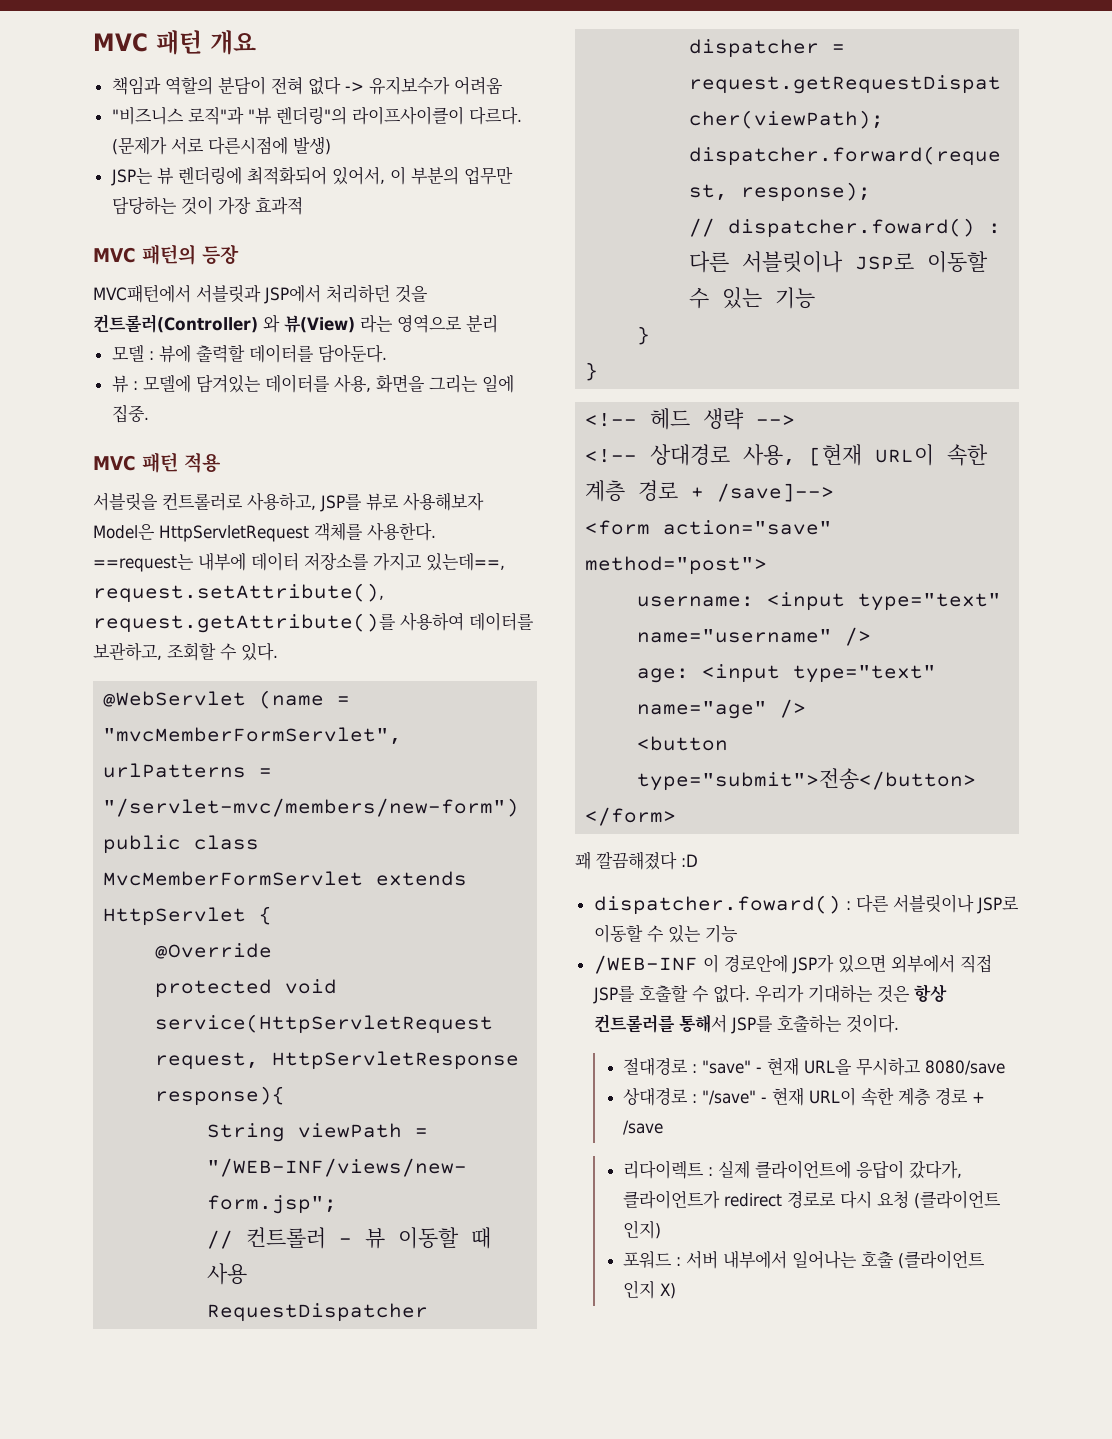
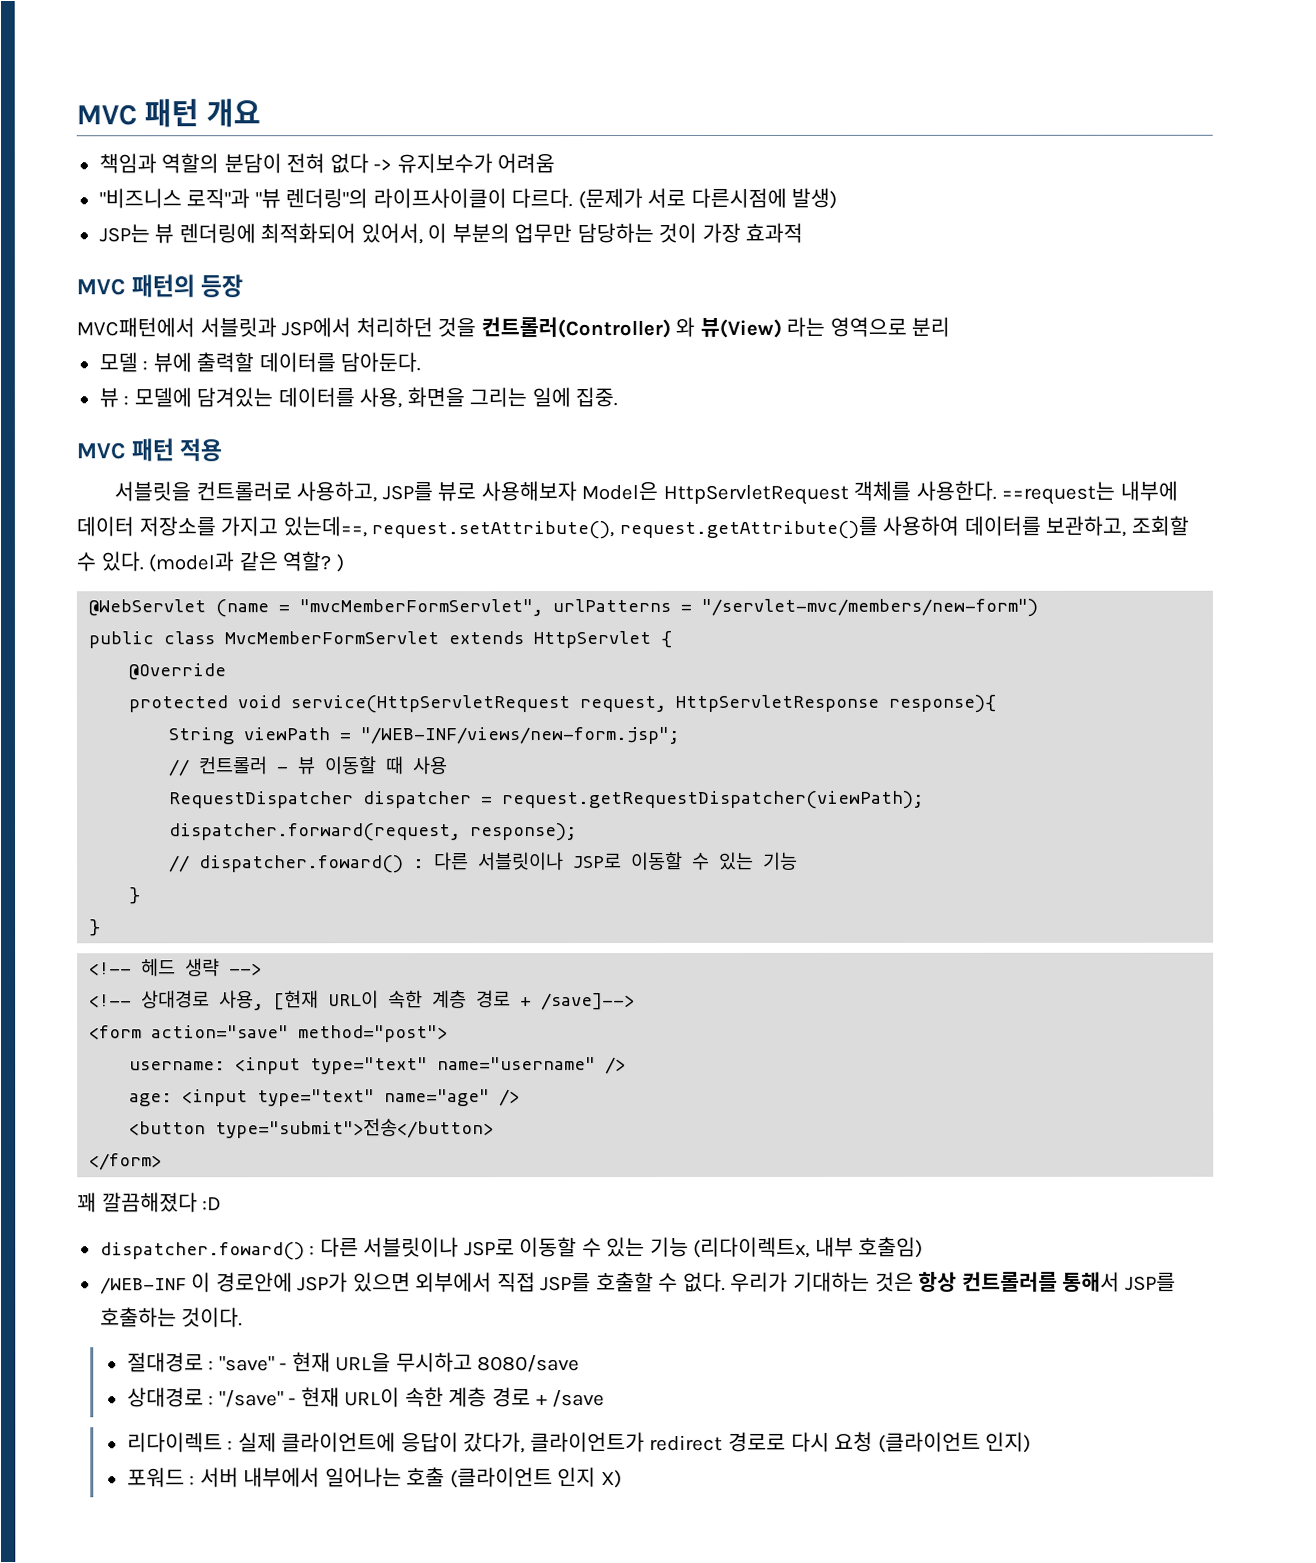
+ (model과 같은 역할? )
  꽤 깔끔해졌다 :D
- dispatcher.foward() : 다른 서블릿이나 JSP로 이동할 수 있는 기능
+ dispatcher.foward() : 다른 서블릿이나 JSP로 이동할 수 있는 기능 (리다이렉트x, 내부 호출임)

